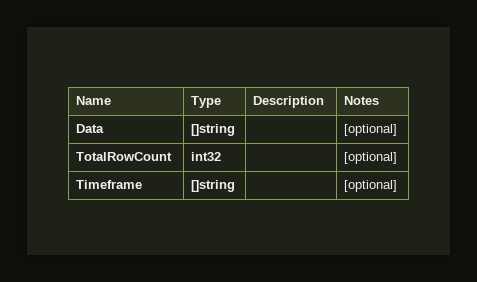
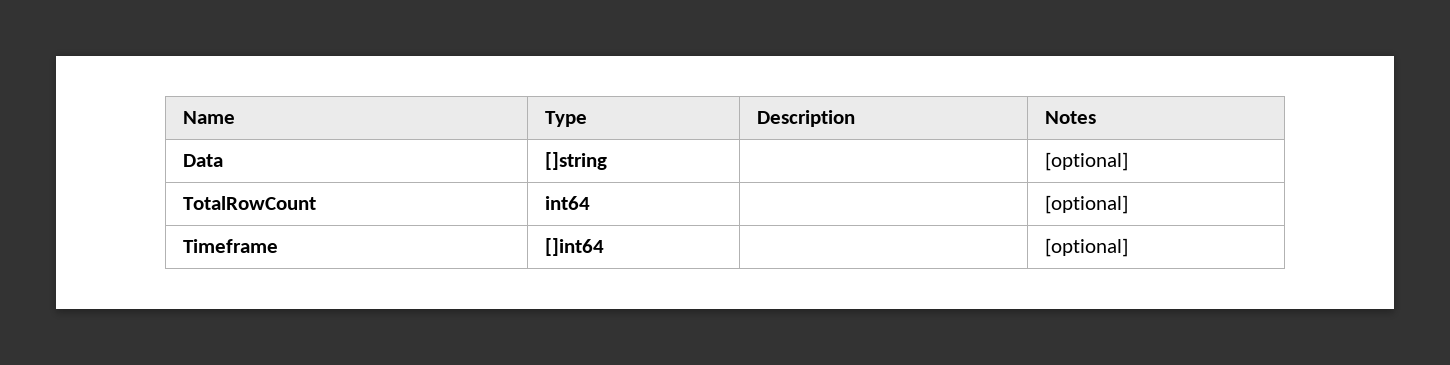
- TotalRowCount | int32 | | [optional]
+ TotalRowCount | int64 | | [optional]
- Timeframe | []string | | [optional]
+ Timeframe | []int64 | | [optional]

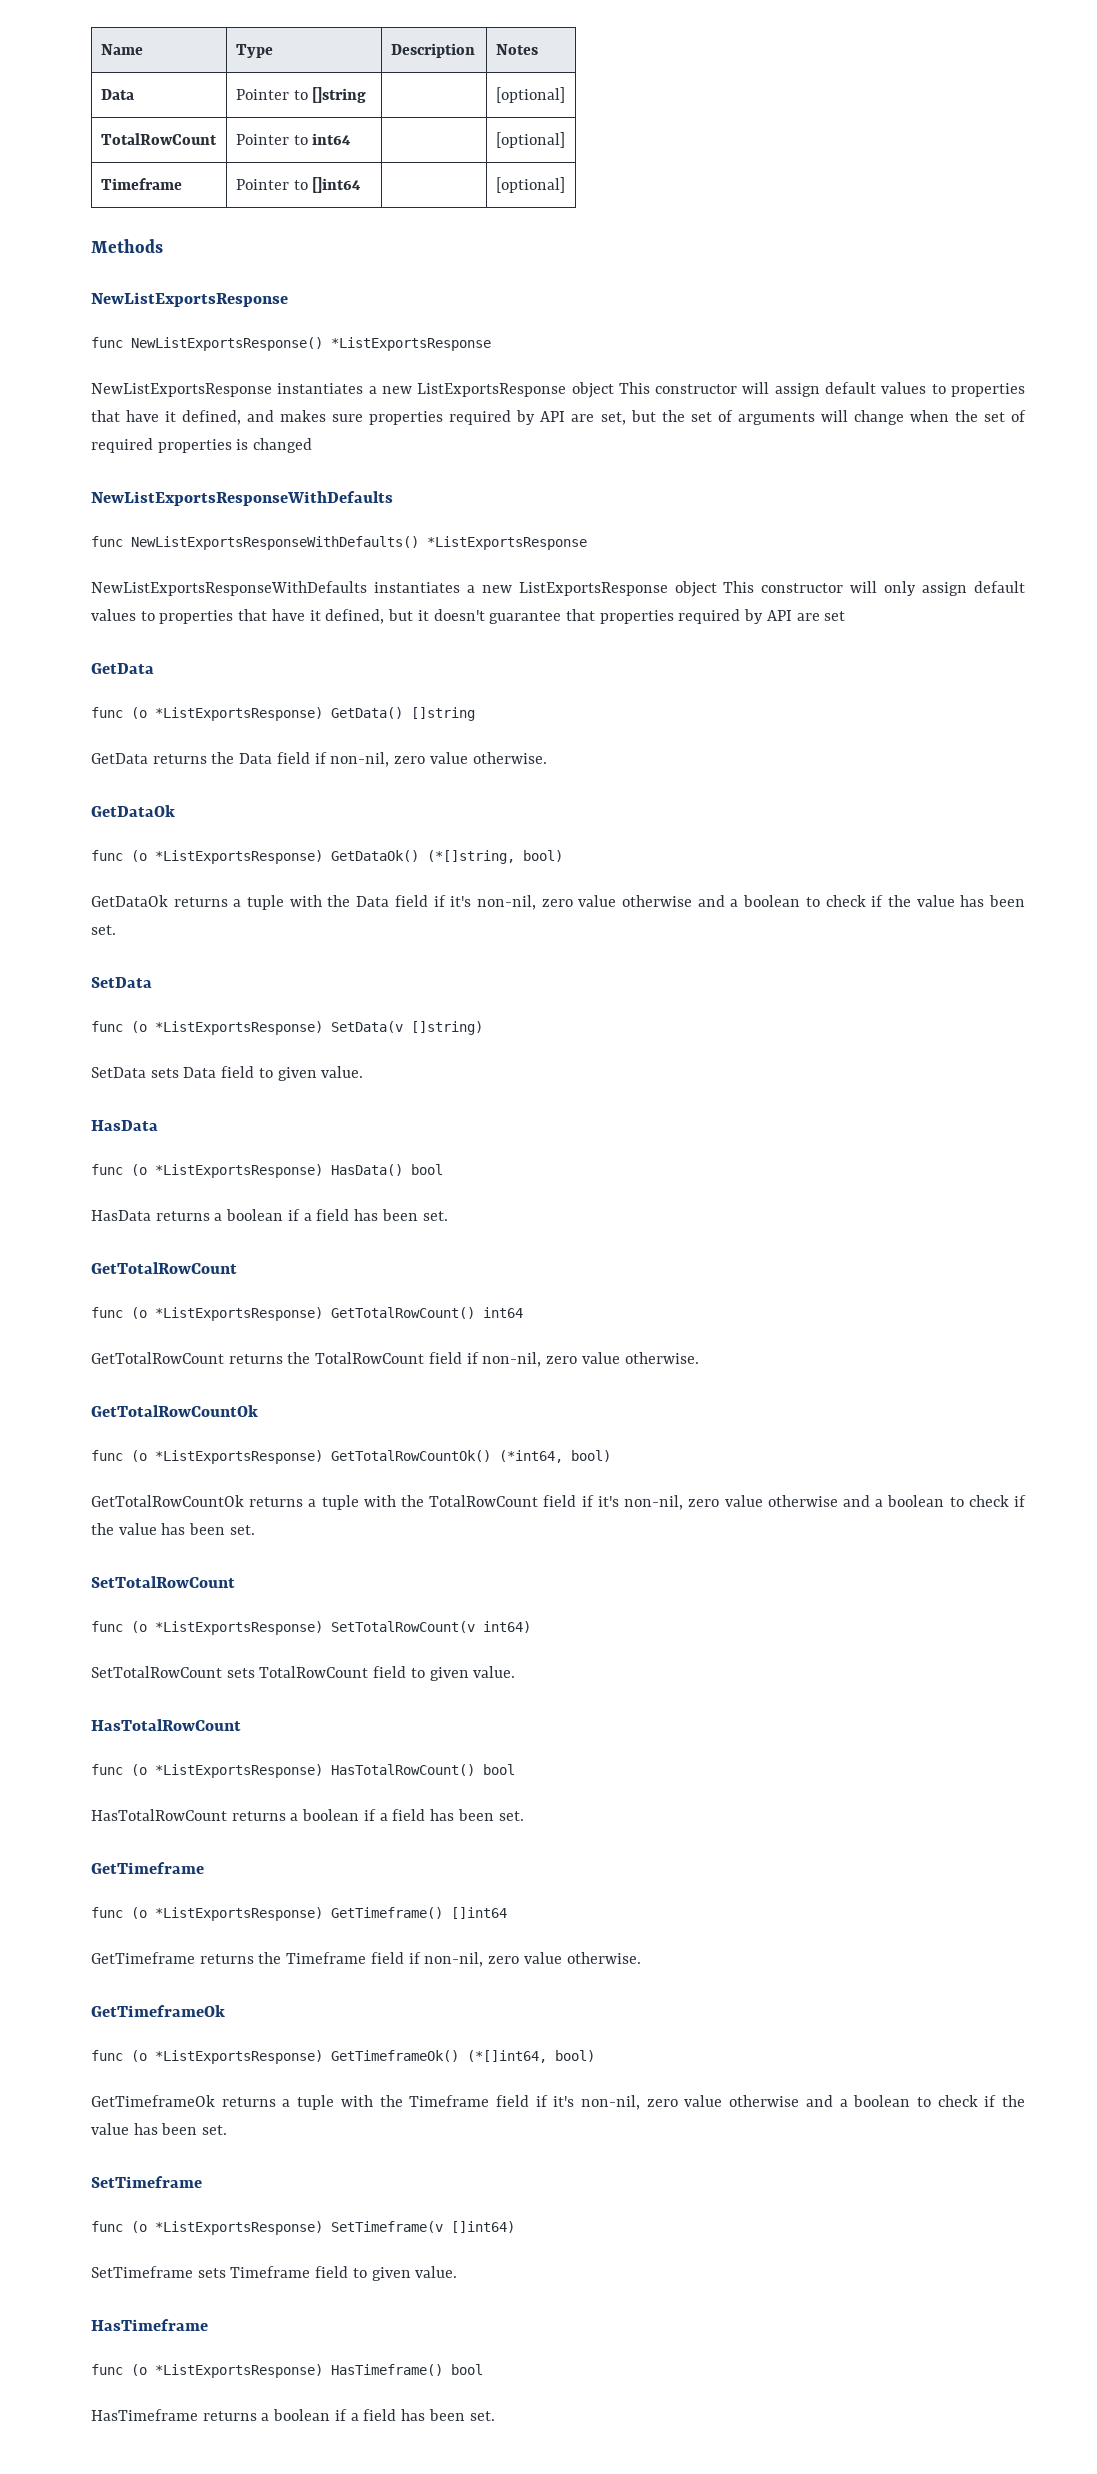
- Data | []string | | [optional]
+ Data | Pointer to []string | | [optional]
- TotalRowCount | int64 | | [optional]
+ TotalRowCount | Pointer to int64 | | [optional]
- Timeframe | []int64 | | [optional]
+ Timeframe | Pointer to []int64 | | [optional]
+ Methods
+ NewListExportsResponse
+ func NewListExportsResponse() *ListExportsResponse
+ NewListExportsResponse instantiates a new ListExportsResponse object This constructor will assign default values to properties that have it defined, and makes sure properties required by API are set, but the set of arguments will change when the set of required properties is changed
+ NewListExportsResponseWithDefaults
+ func NewListExportsResponseWithDefaults() *ListExportsResponse
+ NewListExportsResponseWithDefaults instantiates a new ListExportsResponse object This constructor will only assign default values to properties that have it defined, but it doesn't guarantee that properties required by API are set
+ GetData
+ func (o *ListExportsResponse) GetData() []string
+ GetData returns the Data field if non-nil, zero value otherwise.
+ GetDataOk
+ func (o *ListExportsResponse) GetDataOk() (*[]string, bool)
+ GetDataOk returns a tuple with the Data field if it's non-nil, zero value otherwise and a boolean to check if the value has been set.
+ SetData
+ func (o *ListExportsResponse) SetData(v []string)
+ SetData sets Data field to given value.
+ HasData
+ func (o *ListExportsResponse) HasData() bool
+ HasData returns a boolean if a field has been set.
+ GetTotalRowCount
+ func (o *ListExportsResponse) GetTotalRowCount() int64
+ GetTotalRowCount returns the TotalRowCount field if non-nil, zero value otherwise.
+ GetTotalRowCountOk
+ func (o *ListExportsResponse) GetTotalRowCountOk() (*int64, bool)
+ GetTotalRowCountOk returns a tuple with the TotalRowCount field if it's non-nil, zero value otherwise and a boolean to check if the value has been set.
+ SetTotalRowCount
+ func (o *ListExportsResponse) SetTotalRowCount(v int64)
+ SetTotalRowCount sets TotalRowCount field to given value.
+ HasTotalRowCount
+ func (o *ListExportsResponse) HasTotalRowCount() bool
+ HasTotalRowCount returns a boolean if a field has been set.
+ GetTimeframe
+ func (o *ListExportsResponse) GetTimeframe() []int64
+ GetTimeframe returns the Timeframe field if non-nil, zero value otherwise.
+ GetTimeframeOk
+ func (o *ListExportsResponse) GetTimeframeOk() (*[]int64, bool)
+ GetTimeframeOk returns a tuple with the Timeframe field if it's non-nil, zero value otherwise and a boolean to check if the value has been set.
+ SetTimeframe
+ func (o *ListExportsResponse) SetTimeframe(v []int64)
+ SetTimeframe sets Timeframe field to given value.
+ HasTimeframe
+ func (o *ListExportsResponse) HasTimeframe() bool
+ HasTimeframe returns a boolean if a field has been set.

